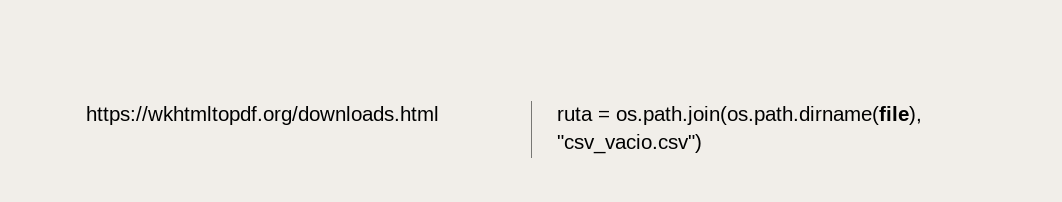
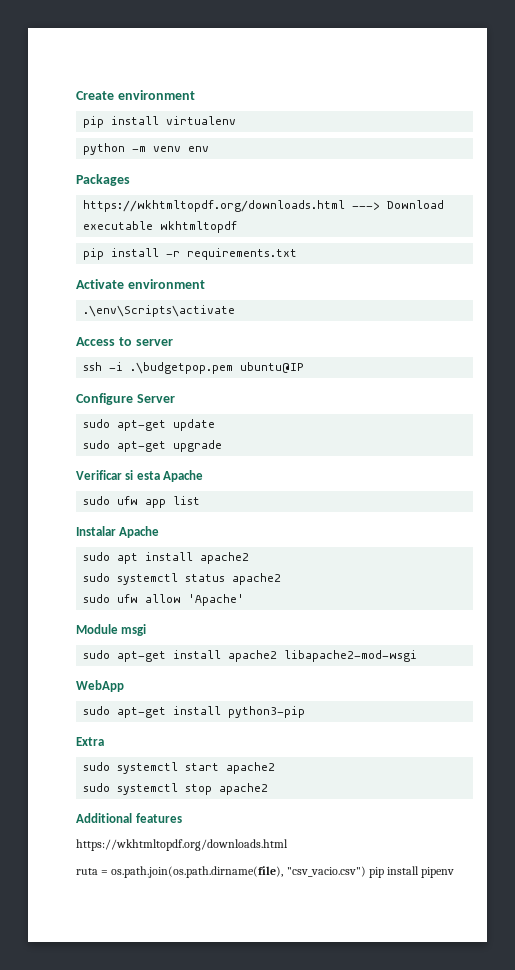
+ Create environment
+ pip install virtualenv
+ python -m venv env
+ Packages
+ https://wkhtmltopdf.org/downloads.html ---> Download executable wkhtmltopdf
+ pip install -r requirements.txt
+ Activate environment
+ .\env\Scripts\activate
+ Access to server
+ ssh -i .\budgetpop.pem ubuntu@IP
+ Configure Server
+ sudo apt-get update
+ sudo apt-get upgrade
+ Verificar si esta Apache
+ sudo ufw app list
+ Instalar Apache
+ sudo apt install apache2
+ sudo systemctl status apache2
+ sudo ufw allow 'Apache'
+ Module msgi
+ sudo apt-get install apache2 libapache2-mod-wsgi
+ WebApp
+ sudo apt-get install python3-pip
+ Extra
+ sudo systemctl start apache2
+ sudo systemctl stop apache2
+ Additional features
- ruta = os.path.join(os.path.dirname(file), "csv_vacio.csv")
+ ruta = os.path.join(os.path.dirname(file), "csv_vacio.csv") pip install pipenv

